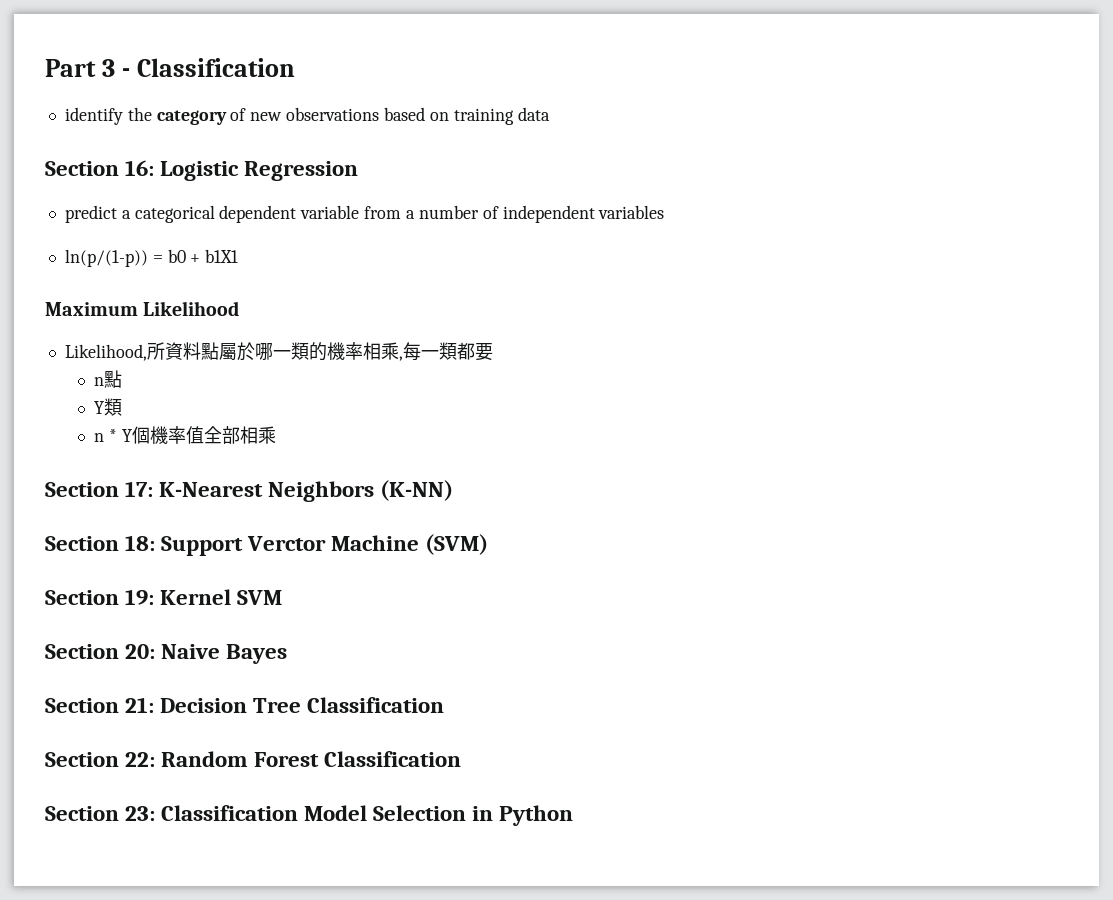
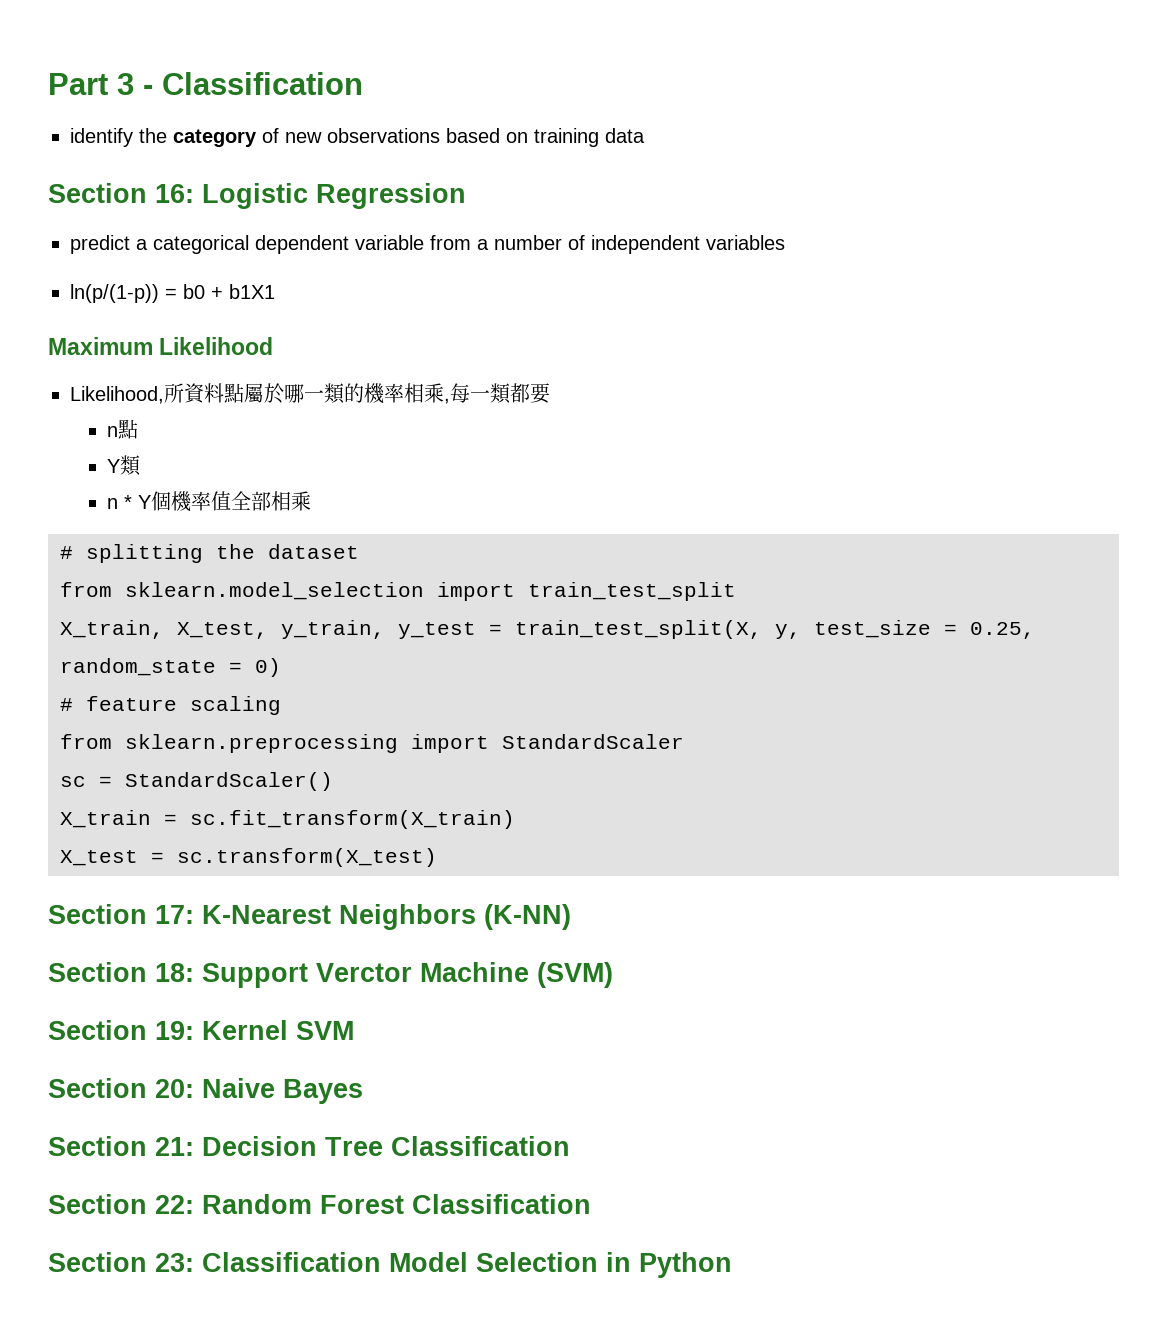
+ # splitting the dataset
+ from sklearn.model_selection import train_test_split
+ X_train, X_test, y_train, y_test = train_test_split(X, y, test_size = 0.25, random_state = 0)
+ # feature scaling
+ from sklearn.preprocessing import StandardScaler
+ sc = StandardScaler()
+ X_train = sc.fit_transform(X_train)
+ X_test = sc.transform(X_test)

